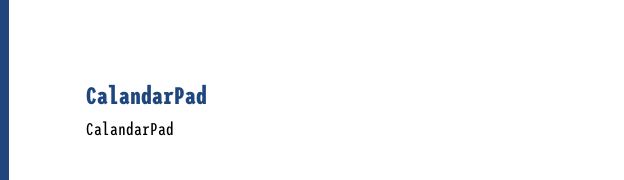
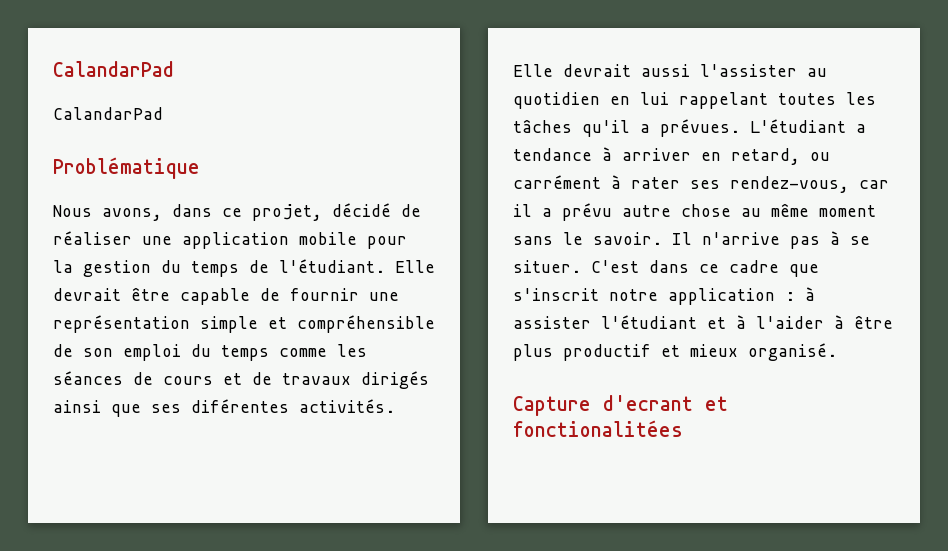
+ Problématique
+ Nous avons, dans ce projet, décidé de réaliser une application mobile pour la gestion du temps de l'étudiant. Elle devrait être capable de fournir une représentation simple et compréhensible de son emploi du temps comme les séances de cours et de travaux dirigés ainsi que ses diférentes activités. Elle devrait aussi l'assister au quotidien en lui rappelant toutes les tâches qu'il a prévues. L'étudiant a tendance à arriver en retard, ou carrément à rater ses rendez-vous, car il a prévu autre chose au même moment sans le savoir. Il n'arrive pas à se situer. C'est dans ce cadre que s'inscrit notre application : à assister l'étudiant et à l'aider à être plus productif et mieux organisé.
+ Capture d'ecrant et fonctionalitées

